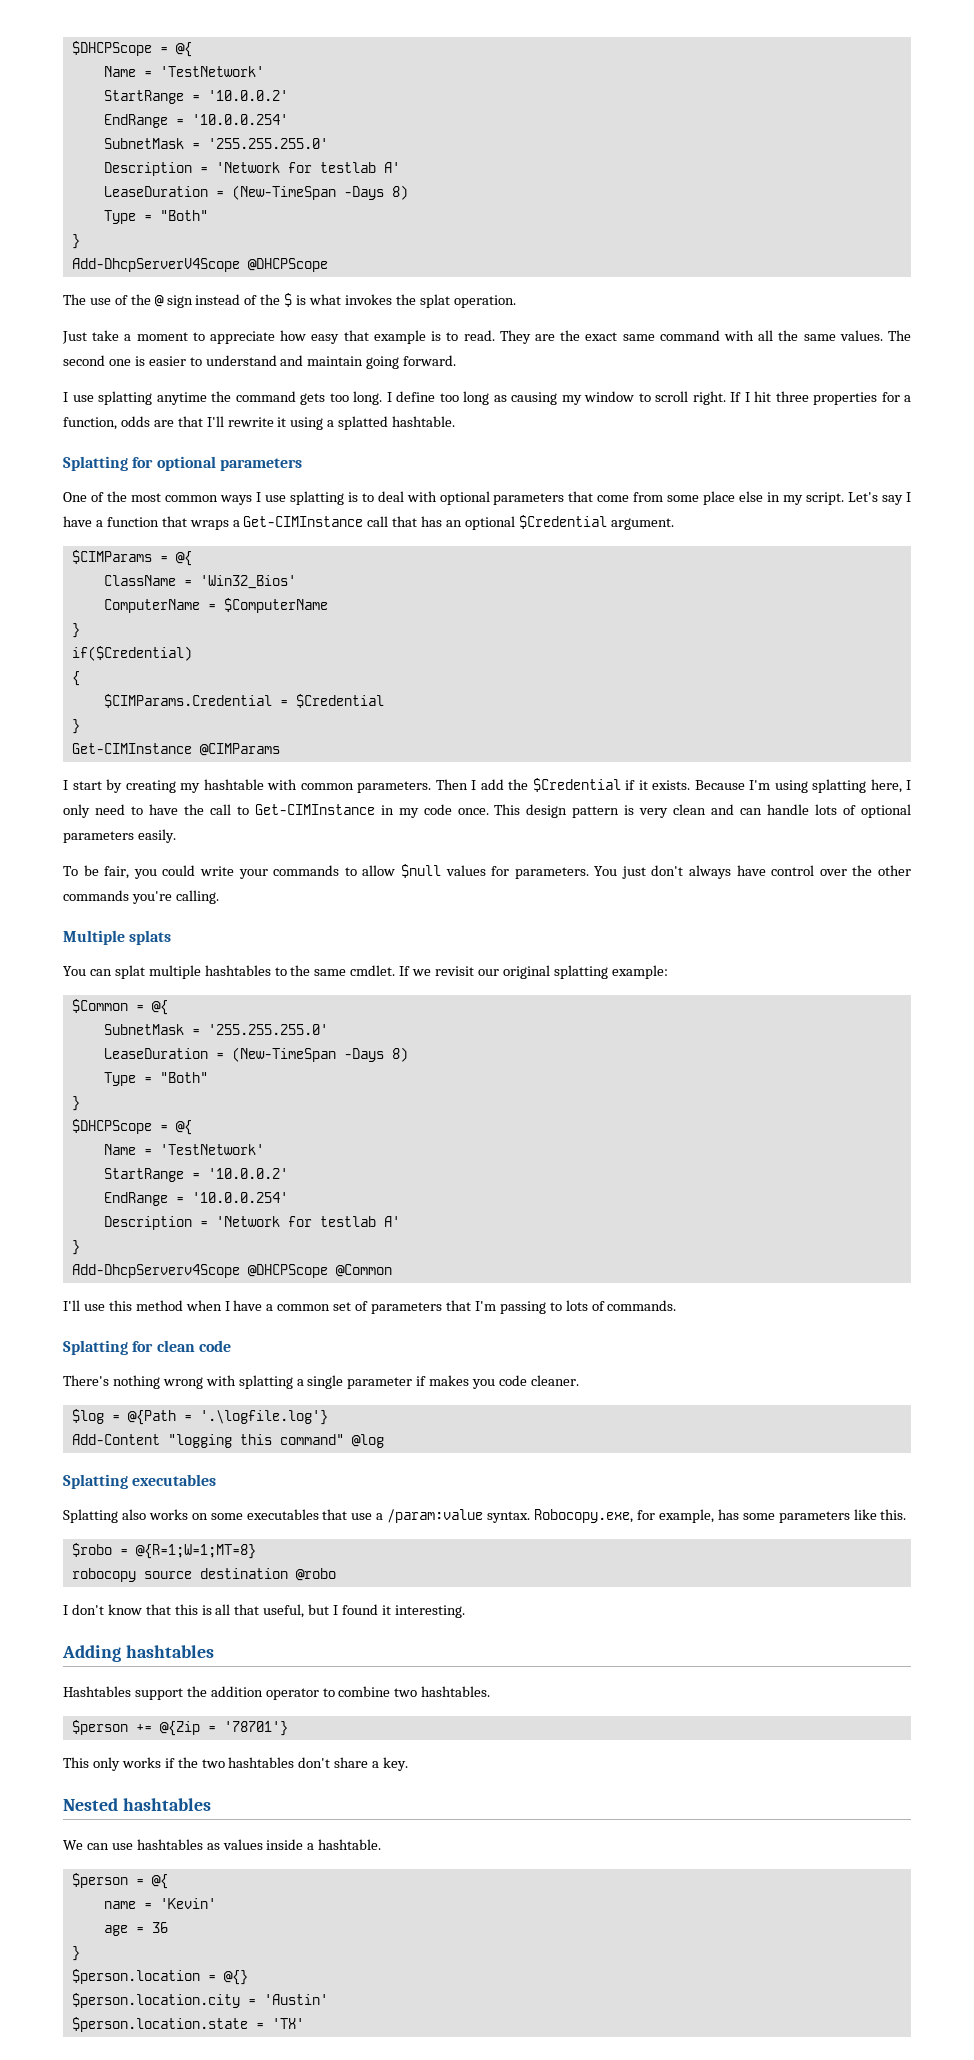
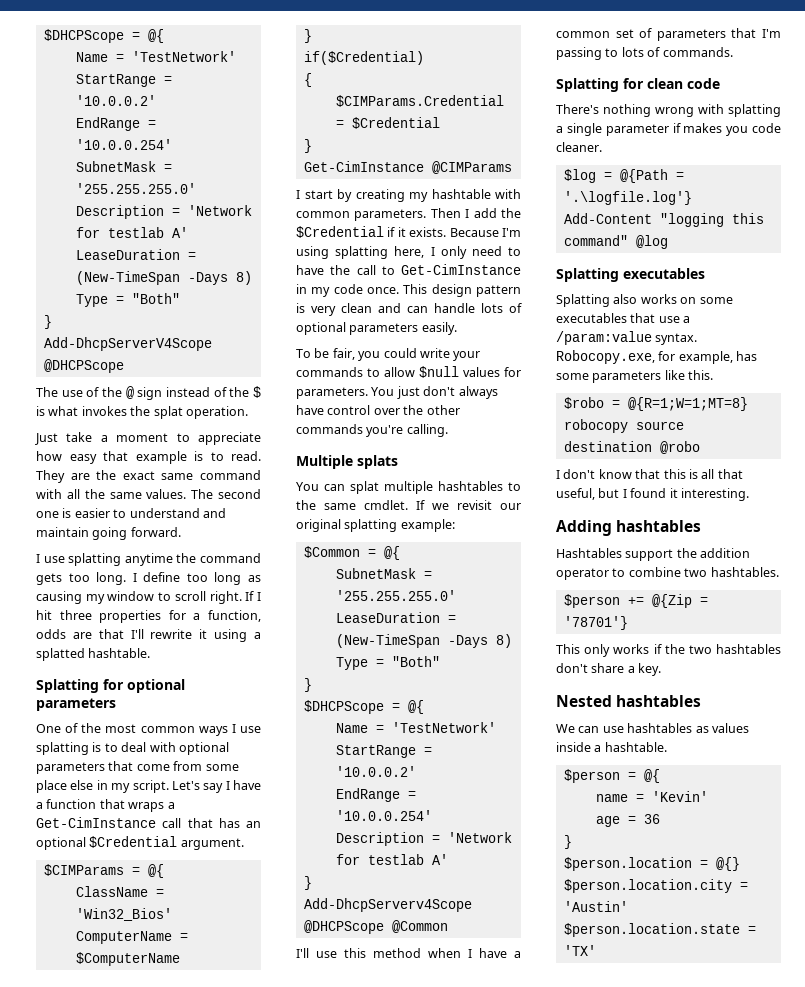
- Let's say I have a function that wraps a Get-CIMInstance call that has an optional $Credential argument.
+ Let's say I have a function that wraps a Get-CimInstance call that has an optional $Credential argument.
- Get-CIMInstance @CIMParams
+ Get-CimInstance @CIMParams
- Because I'm using splatting here, I only need to have the call to Get-CIMInstance in my code once.
+ Because I'm using splatting here, I only need to have the call to Get-CimInstance in my code once.

